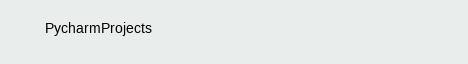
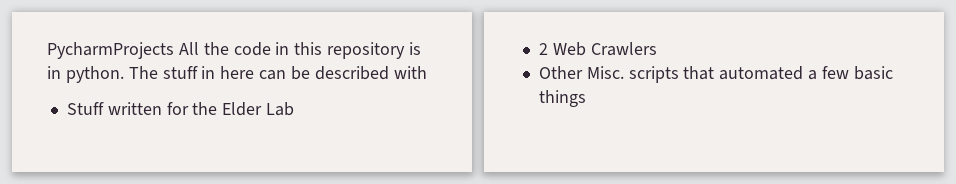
- PycharmProjects
+ PycharmProjects All the code in this repository is in python. The stuff in here can be described with
+ Stuff written for the Elder Lab
+ 2 Web Crawlers
+ Other Misc. scripts that automated a few basic things

